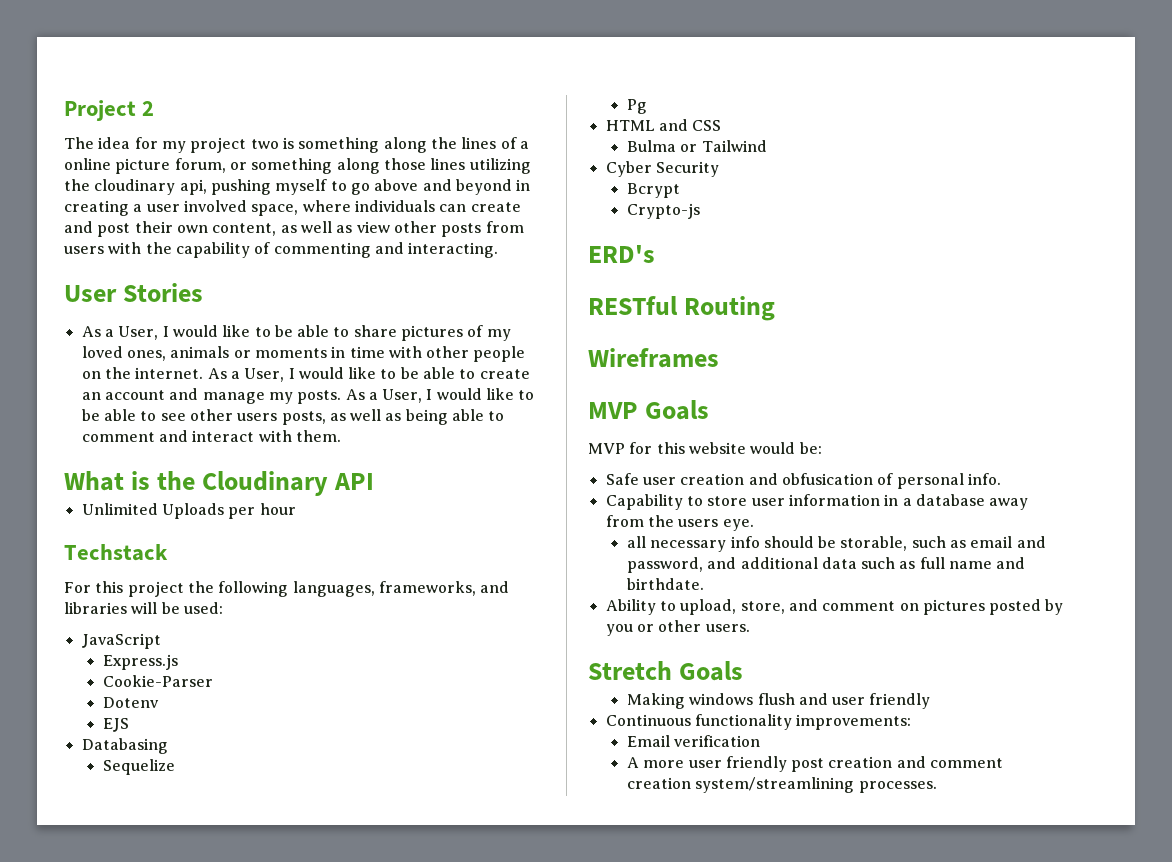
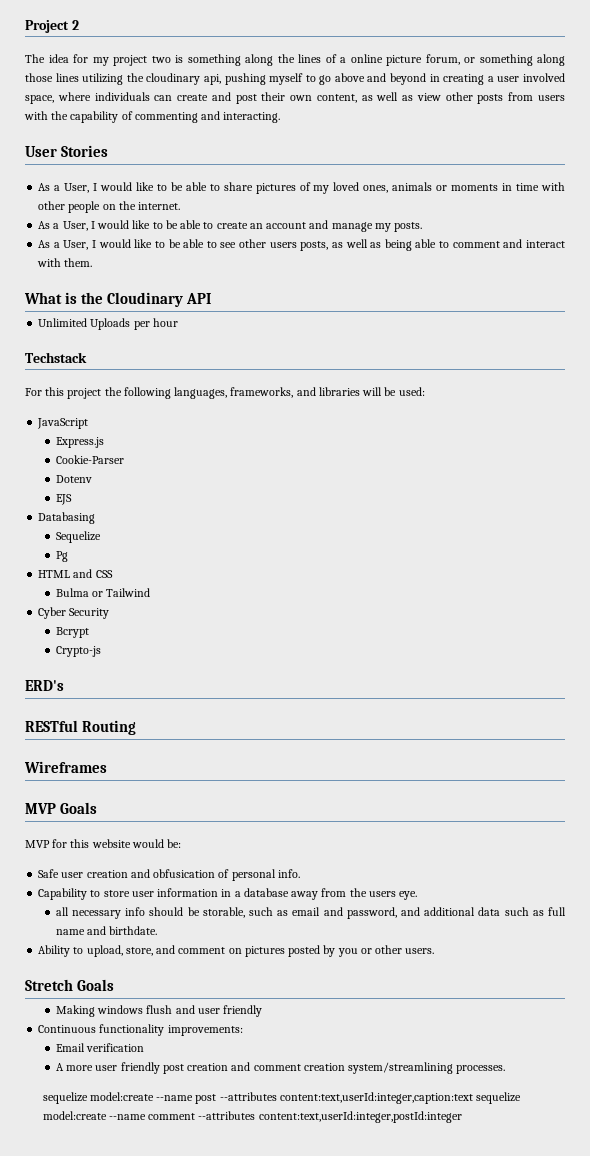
- As a User, I would like to be able to share pictures of my loved ones, animals or moments in time with other people on the internet. As a User, I would like to be able to create an account and manage my posts. As a User, I would like to be able to see other users posts, as well as being able to comment and interact with them.
+ As a User, I would like to be able to share pictures of my loved ones, animals or moments in time with other people on the internet.
+ As a User, I would like to be able to create an account and manage my posts.
+ As a User, I would like to be able to see other users posts, as well as being able to comment and interact with them.
+ sequelize model:create --name post --attributes content:text,userId:integer,caption:text sequelize model:create --name comment --attributes content:text,userId:integer,postId:integer

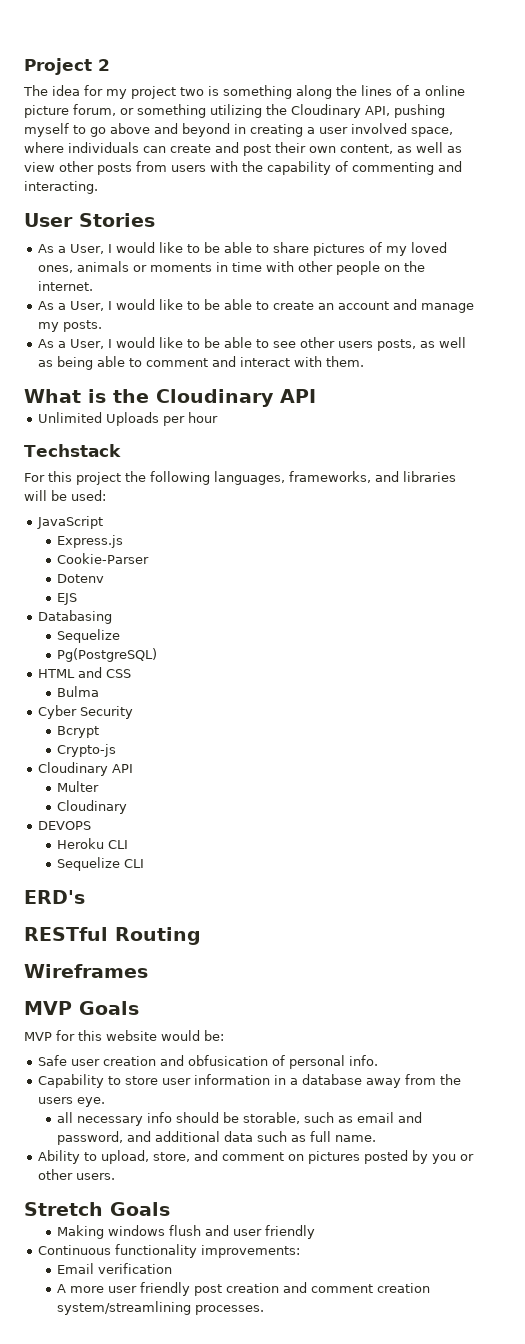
- The idea for my project two is something along the lines of a online picture forum, or something along those lines utilizing the cloudinary api, pushing myself to go above and beyond in creating a user involved space, where individuals can create and post their own content, as well as view other posts from users with the capability of commenting and interacting.
+ The idea for my project two is something along the lines of a online picture forum, or something utilizing the Cloudinary API, pushing myself to go above and beyond in creating a user involved space, where individuals can create and post their own content, as well as view other posts from users with the capability of commenting and interacting.
- Pg
+ Pg(PostgreSQL)
- Bulma or Tailwind
+ Bulma
  Crypto-js
+ Cloudinary API
+ Multer
+ Cloudinary
+ DEVOPS
+ Heroku CLI
+ Sequelize CLI
- all necessary info should be storable, such as email and password, and additional data such as full name and birthdate.
+ all necessary info should be storable, such as email and password, and additional data such as full name.
- sequelize model:create --name post --attributes content:text,userId:integer,caption:text sequelize model:create --name comment --attributes content:text,userId:integer,postId:integer

